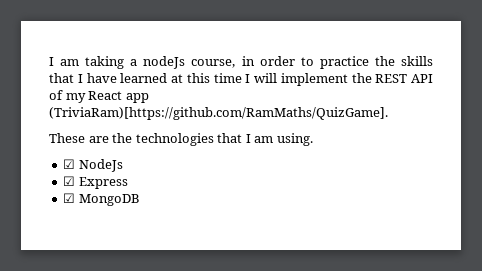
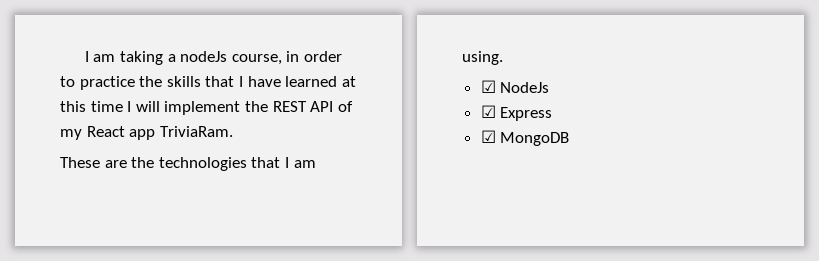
- I am taking a nodeJs course, in order to practice the skills that I have learned at this time I will implement the REST API of my React app (TriviaRam)[https://github.com/RamMaths/QuizGame].
+ I am taking a nodeJs course, in order to practice the skills that I have learned at this time I will implement the REST API of my React app TriviaRam.

